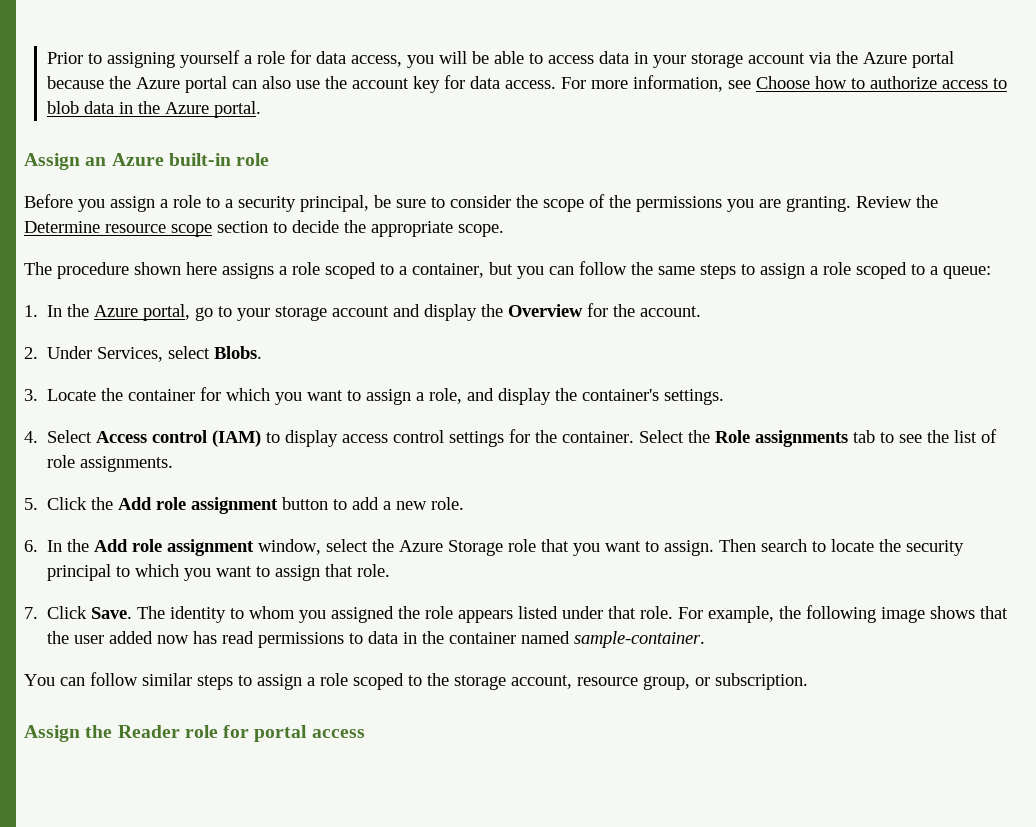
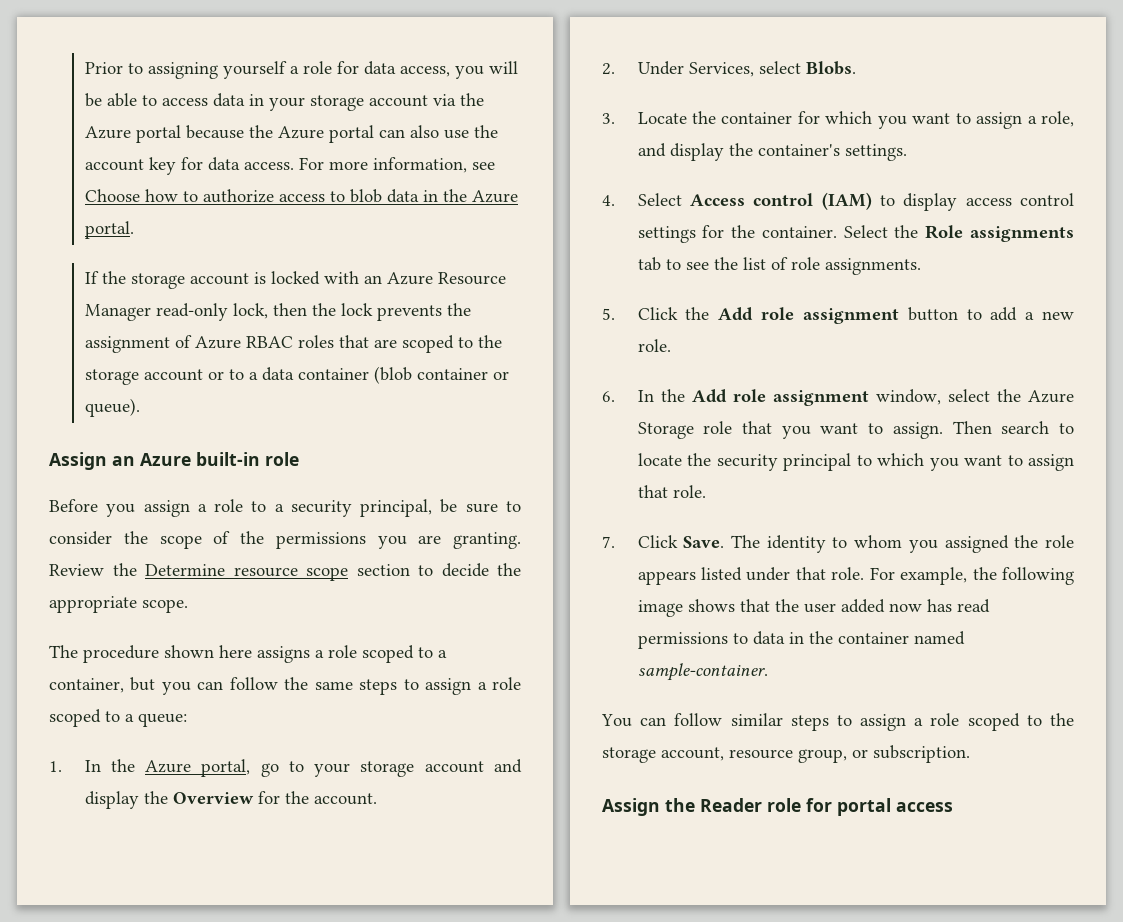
+ If the storage account is locked with an Azure Resource Manager read-only lock, then the lock prevents the assignment of Azure RBAC roles that are scoped to the storage account or to a data container (blob container or queue).

